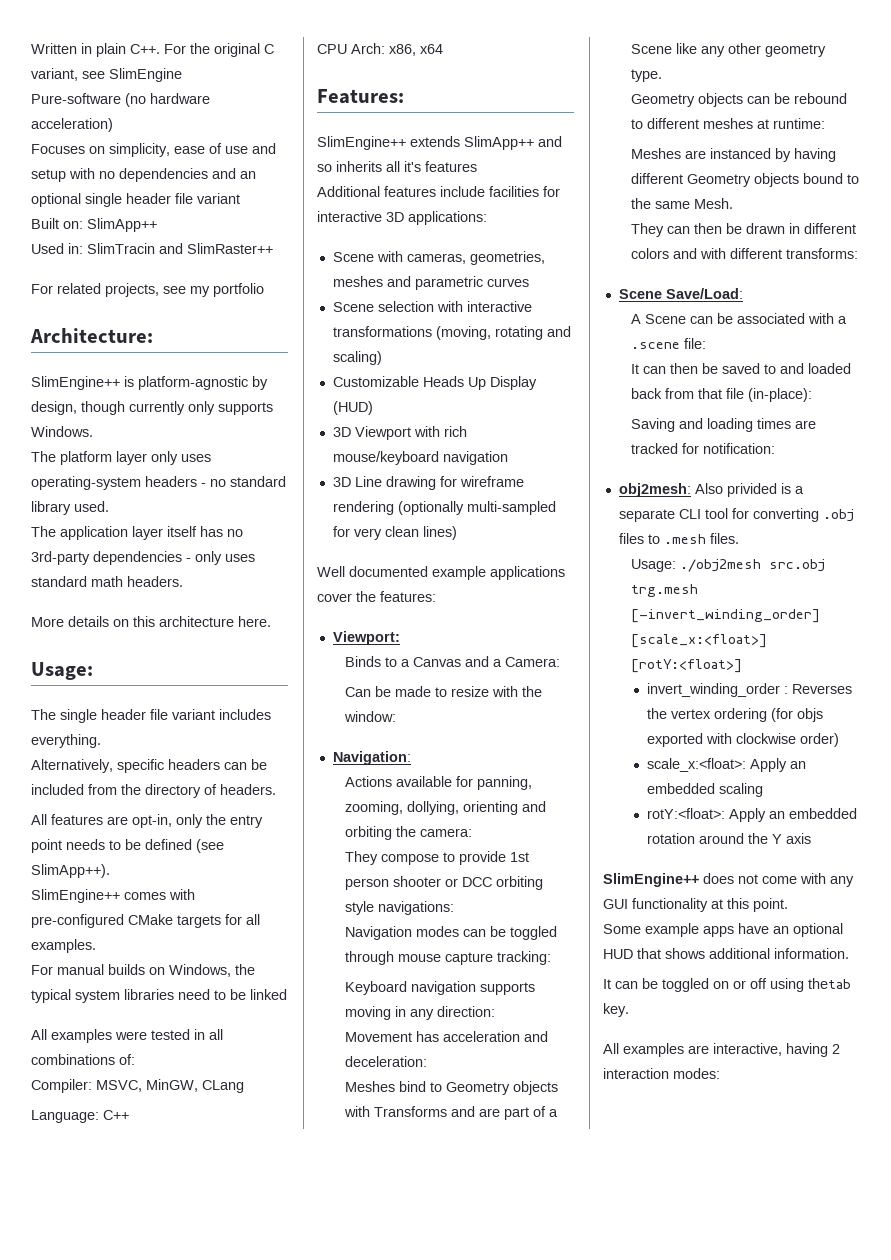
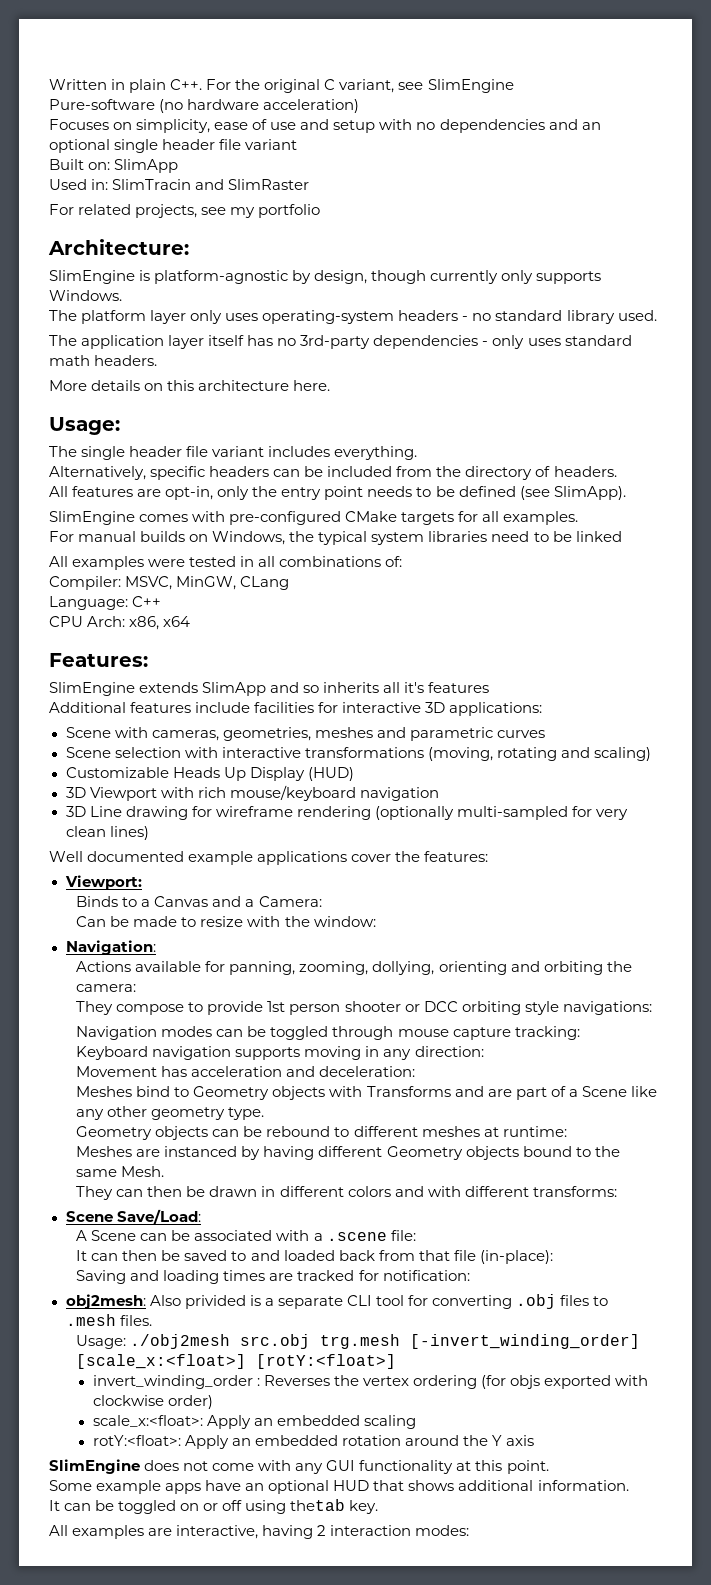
- Built on: SlimApp++
+ Built on: SlimApp
- Used in: SlimTracin and SlimRaster++
+ Used in: SlimTracin and SlimRaster
- SlimEngine++ is platform-agnostic by design, though currently only supports Windows.
+ SlimEngine is platform-agnostic by design, though currently only supports Windows.
- All features are opt-in, only the entry point needs to be defined (see SlimApp++).
- SlimEngine++ comes with pre-configured CMake targets for all examples.
+ All features are opt-in, only the entry point needs to be defined (see SlimApp).
+ SlimEngine comes with pre-configured CMake targets for all examples.
- SlimEngine++ extends SlimApp++ and so inherits all it's features
+ SlimEngine extends SlimApp and so inherits all it's features
- SlimEngine++ does not come with any GUI functionality at this point.
+ SlimEngine does not come with any GUI functionality at this point.

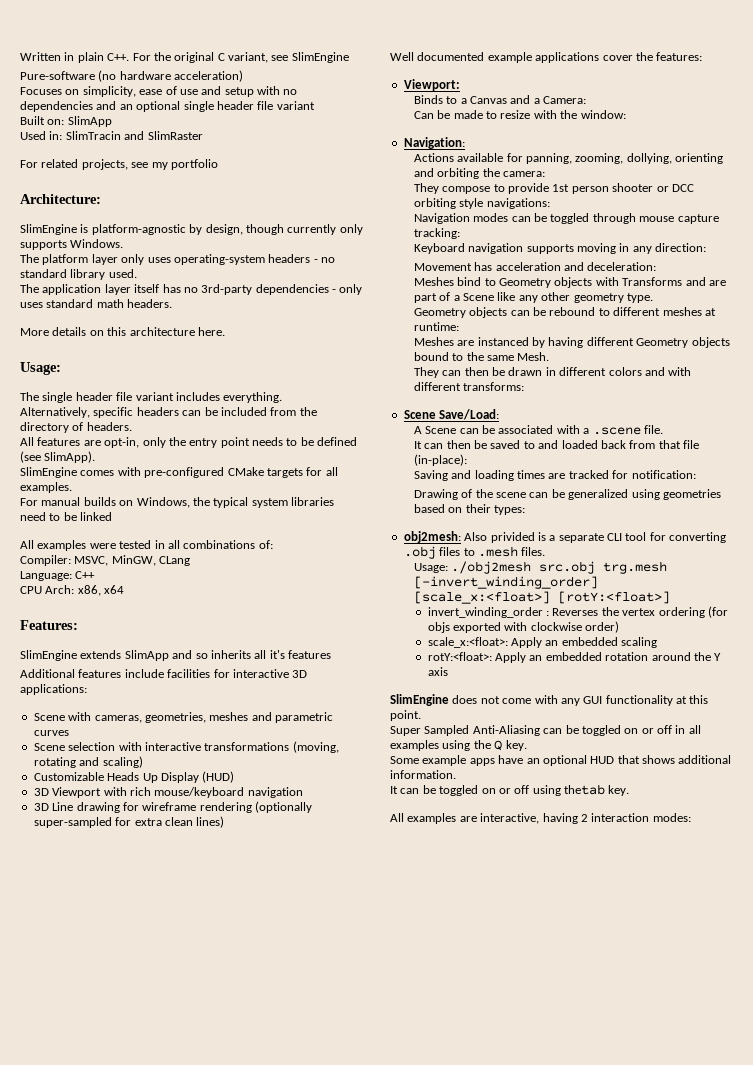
- 3D Line drawing for wireframe rendering (optionally multi-sampled for very clean lines)
+ 3D Line drawing for wireframe rendering (optionally super-sampled for extra clean lines)
- A Scene can be associated with a .scene file:
+ A Scene can be associated with a .scene file.
+ Drawing of the scene can be generalized using geometries based on their types:
+ Super Sampled Anti-Aliasing can be toggled on or off in all examples using the Q key.

